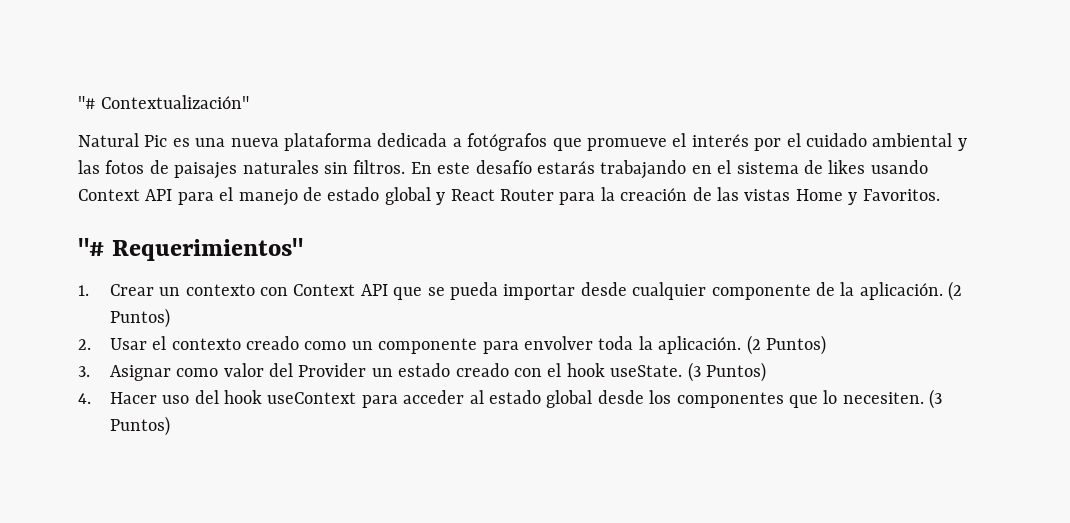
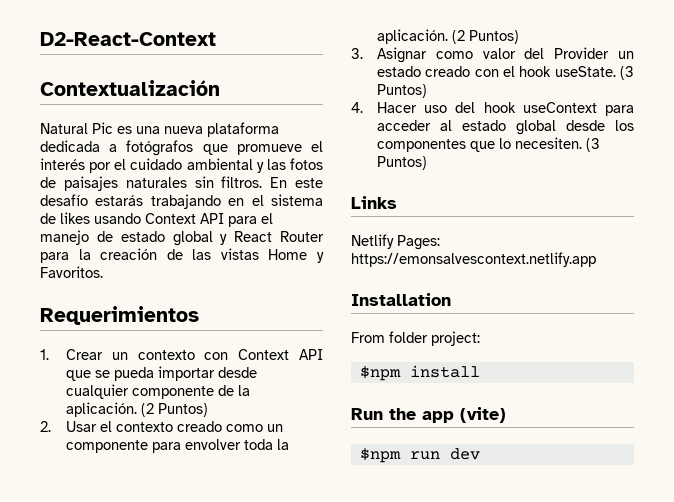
- "# Contextualización"
+ D2-React-Context
+ Contextualización
- "# Requerimientos"
+ Requerimientos
+ Links
+ Netlify Pages: https://emonsalvescontext.netlify.app
+ Installation
+ From folder project:
+ $npm install
+ Run the app (vite)
+ $npm run dev

